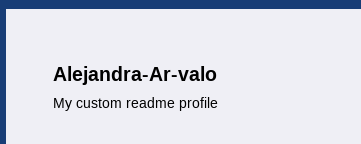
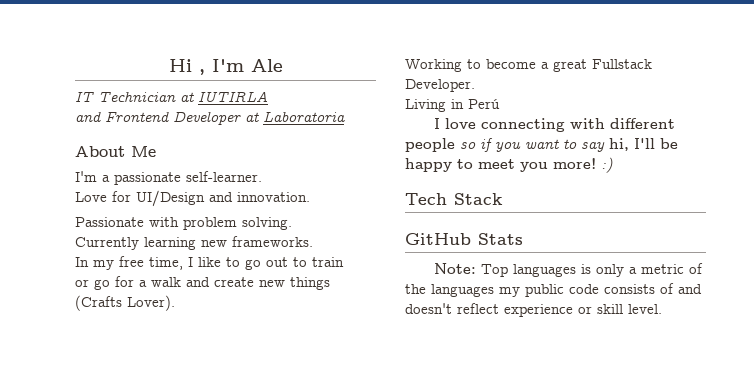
- Alejandra-Ar-valo
- My custom readme profile
+ Hi , I'm Ale
+ IT Technician at IUTIRLA
+ and Frontend Developer at Laboratoria
+ About Me
+ I'm a passionate self-learner.
+ Love for UI/Design and innovation.
+ Passionate with problem solving.
+ Currently learning new frameworks.
+ In my free time, I like to go out to train
+ or go for a walk and create new things (Crafts Lover).
+ Working to become a great Fullstack Developer.
+ Living in Perú
+ I love connecting with different people so if you want to say hi, I'll be happy to meet you more! :)
+ Tech Stack
+ GitHub Stats
+ Note: Top languages is only a metric of the languages my public code consists of and doesn't reflect experience or skill level.

